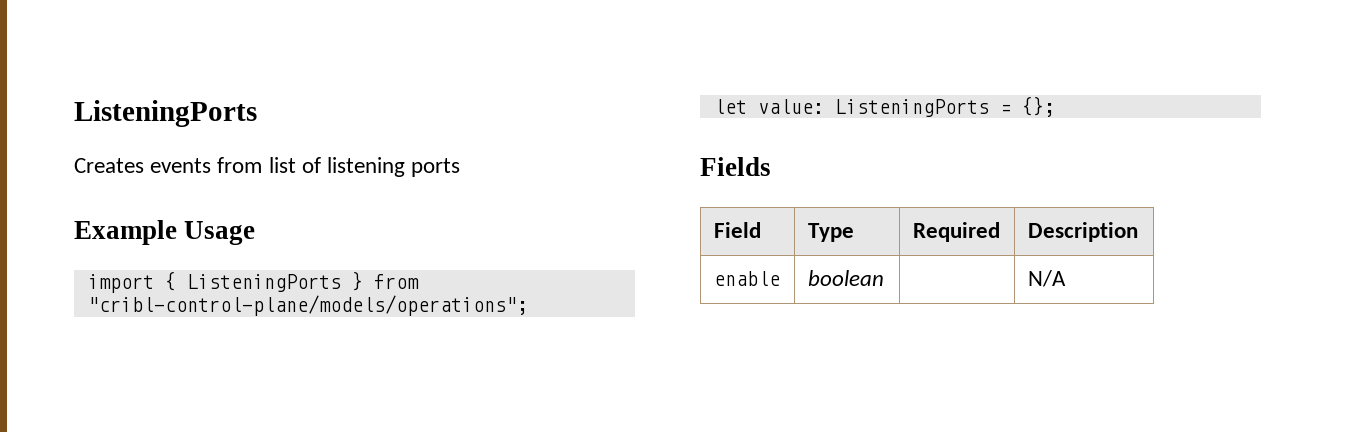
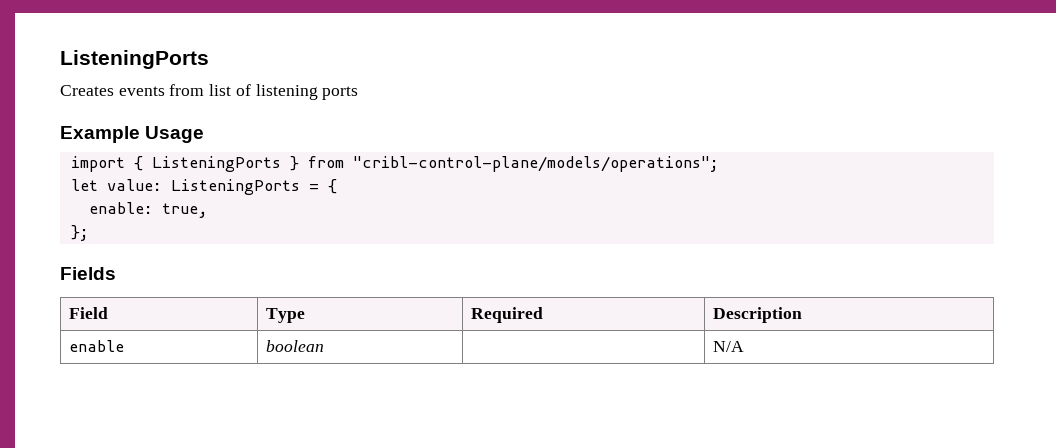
- let value: ListeningPorts = {};
+ let value: ListeningPorts = {
+ enable: true,
+ };

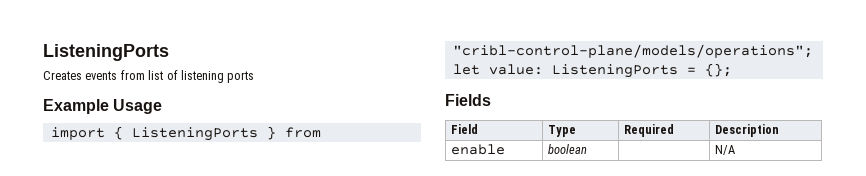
- let value: ListeningPorts = {
- enable: true,
- };
+ let value: ListeningPorts = {};

